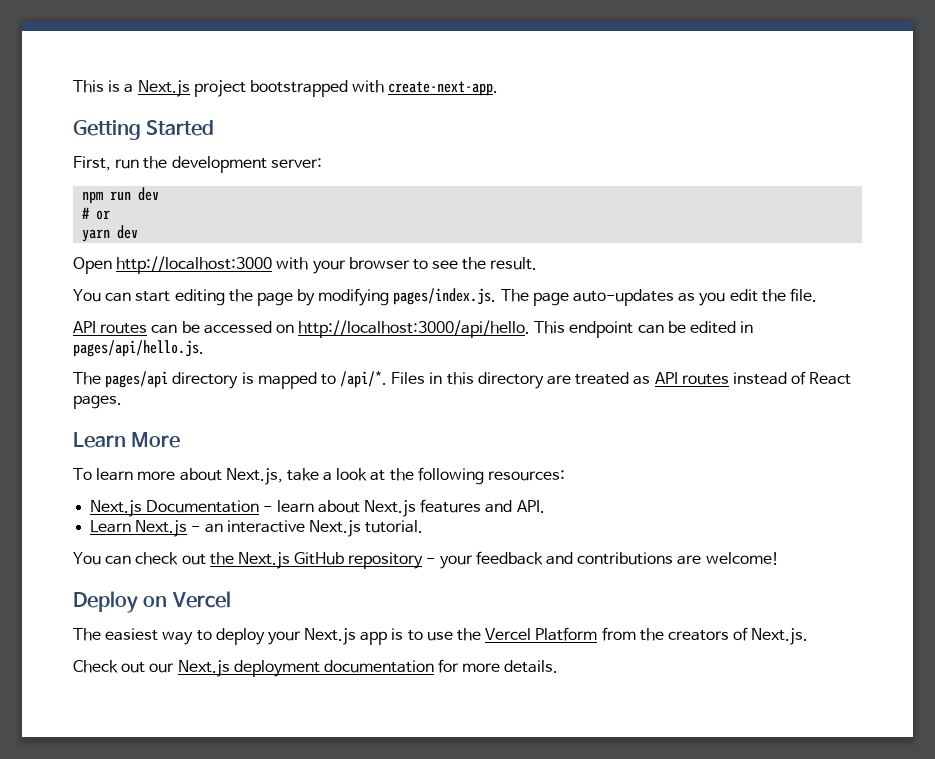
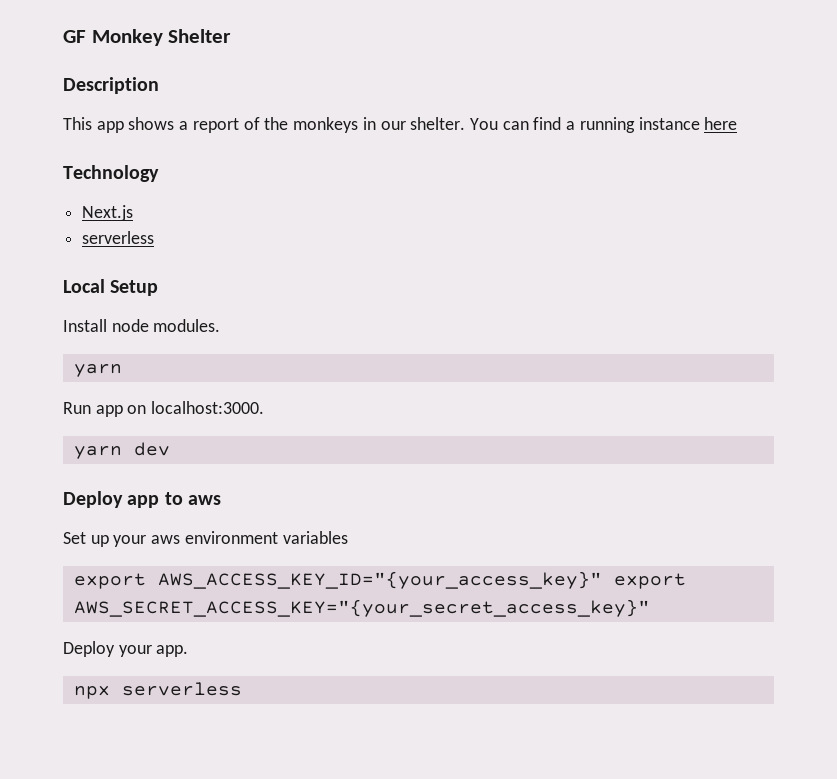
- This is a Next.js project bootstrapped with create-next-app.
- Getting Started
- First, run the development server:
- npm run dev
- # or
+ GF Monkey Shelter
+ Description
+ This app shows a report of the monkeys in our shelter. You can find a running instance here
+ Technology
+ Next.js
+ serverless
+ Local Setup
+ Install node modules.
+ yarn
+ Run app on localhost:3000.
  yarn dev
- Open http://localhost:3000 with your browser to see the result.
- You can start editing the page by modifying pages/index.js. The page auto-updates as you edit the file.
- API routes can be accessed on http://localhost:3000/api/hello. This endpoint can be edited in pages/api/hello.js.
- The pages/api directory is mapped to /api/*. Files in this directory are treated as API routes instead of React pages.
- Learn More
- To learn more about Next.js, take a look at the following resources:
- Next.js Documentation - learn about Next.js features and API.
- Learn Next.js - an interactive Next.js tutorial.
- You can check out the Next.js GitHub repository - your feedback and contributions are welcome!
- Deploy on Vercel
- The easiest way to deploy your Next.js app is to use the Vercel Platform from the creators of Next.js.
- Check out our Next.js deployment documentation for more details.
+ Deploy app to aws
+ Set up your aws environment variables
+ export AWS_ACCESS_KEY_ID="{your_access_key}" export AWS_SECRET_ACCESS_KEY="{your_secret_access_key}"
+ Deploy your app.
+ npx serverless

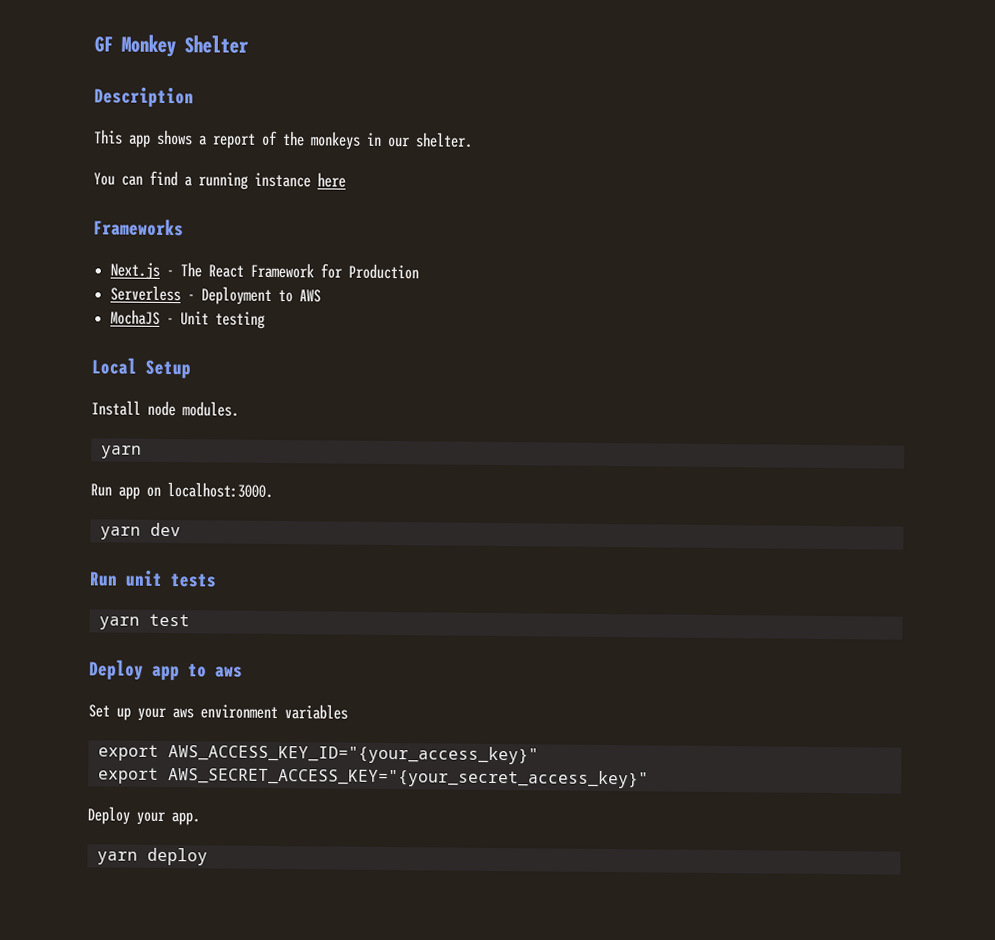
- This app shows a report of the monkeys in our shelter. You can find a running instance here
+ This app shows a report of the monkeys in our shelter.
+ You can find a running instance here
- Technology
+ Frameworks
- Next.js
- serverless
+ Next.js - The React Framework for Production
+ Serverless - Deployment to AWS
+ MochaJS - Unit testing
+ Run unit tests
+ yarn test
- export AWS_ACCESS_KEY_ID="{your_access_key}" export AWS_SECRET_ACCESS_KEY="{your_secret_access_key}"
+ export AWS_ACCESS_KEY_ID="{your_access_key}"
+ export AWS_SECRET_ACCESS_KEY="{your_secret_access_key}"
- npx serverless
+ yarn deploy

